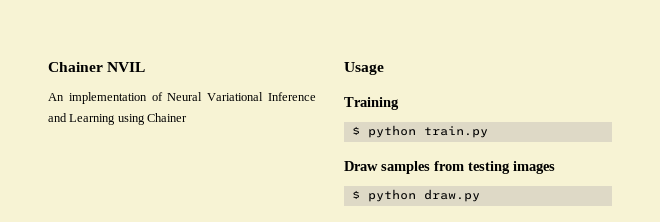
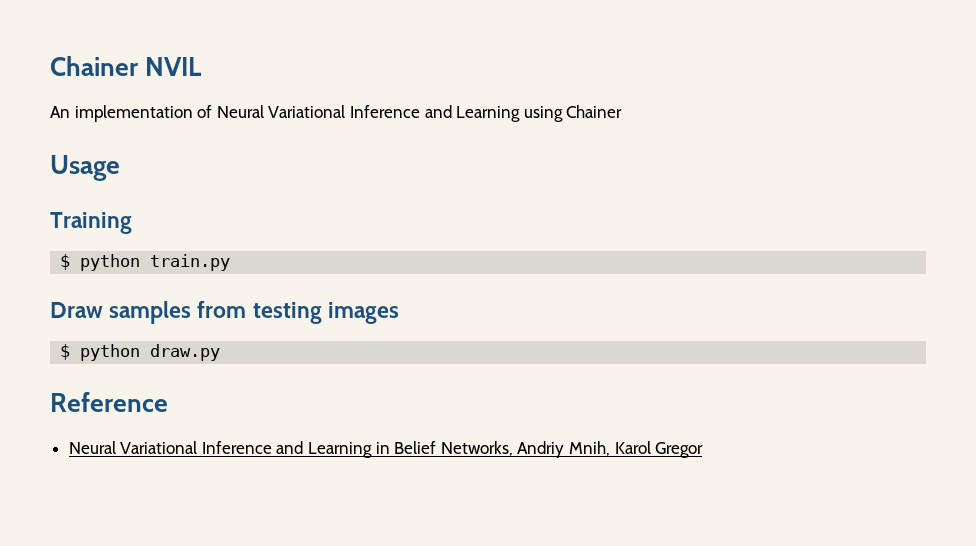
+ Reference
+ Neural Variational Inference and Learning in Belief Networks, Andriy Mnih, Karol Gregor

